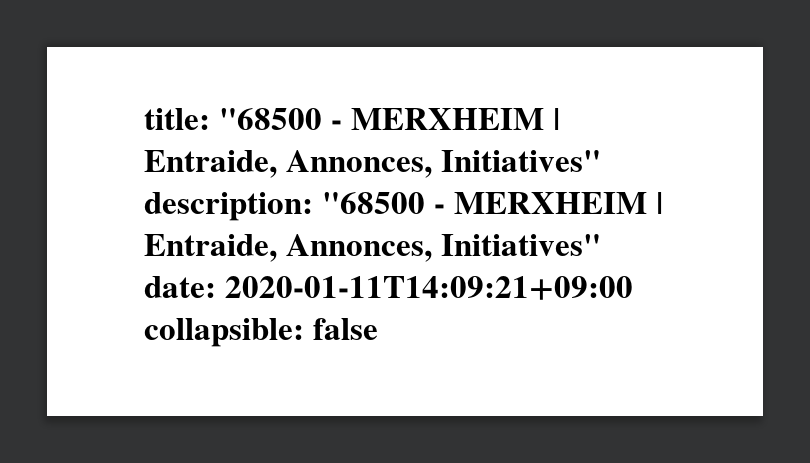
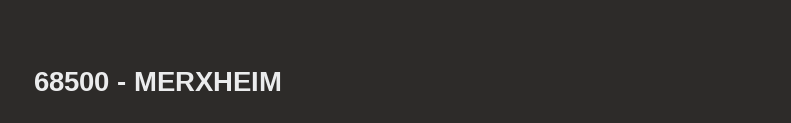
- title: "68500 - MERXHEIM | Entraide, Annonces, Initiatives" description: "68500 - MERXHEIM | Entraide, Annonces, Initiatives" date: 2020-01-11T14:09:21+09:00 collapsible: false
+ 68500 - MERXHEIM

